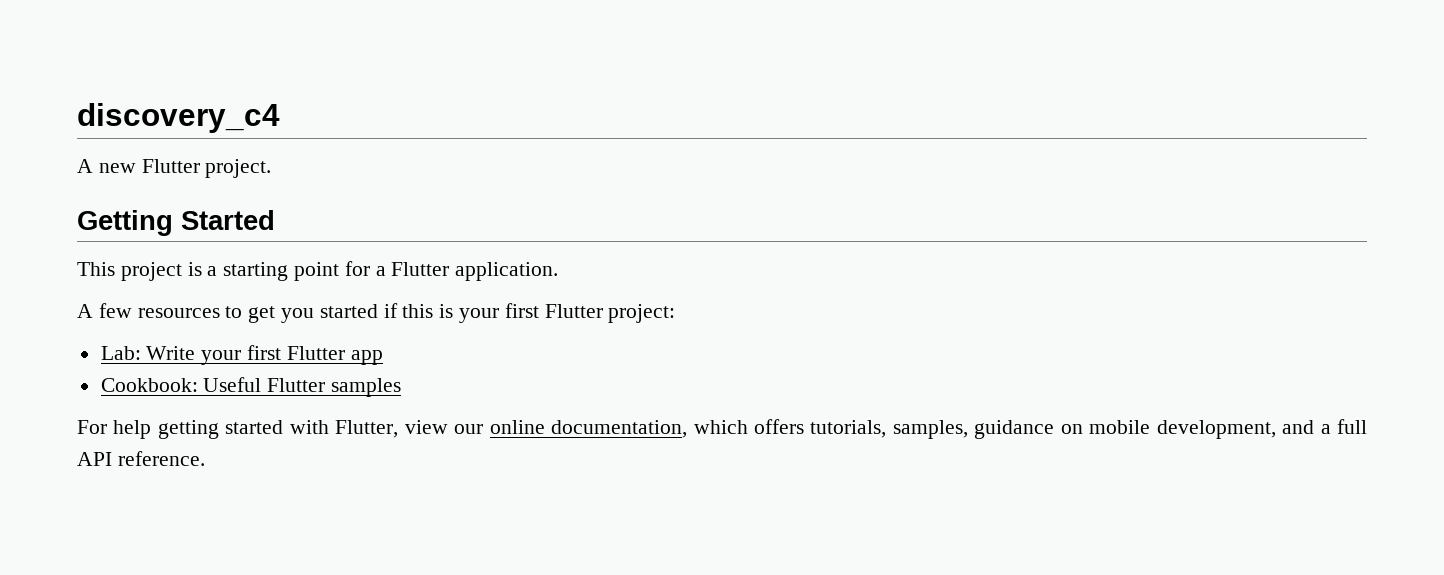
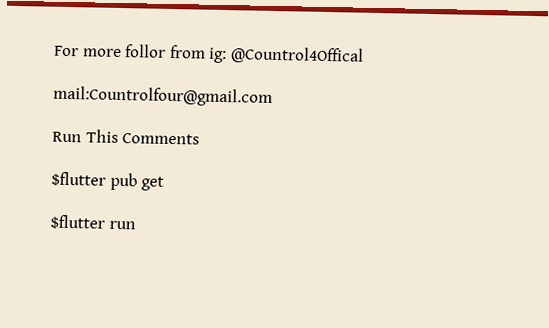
- discovery_c4
- A new Flutter project.
- Getting Started
- This project is a starting point for a Flutter application.
- A few resources to get you started if this is your first Flutter project:
- Lab: Write your first Flutter app
- Cookbook: Useful Flutter samples
- For help getting started with Flutter, view our online documentation, which offers tutorials, samples, guidance on mobile development, and a full API reference.
+ For more follor from ig: @Countrol4Offical
+ mail:Countrolfour@gmail.com
+ Run This Comments
+ $flutter pub get
+ $flutter run

